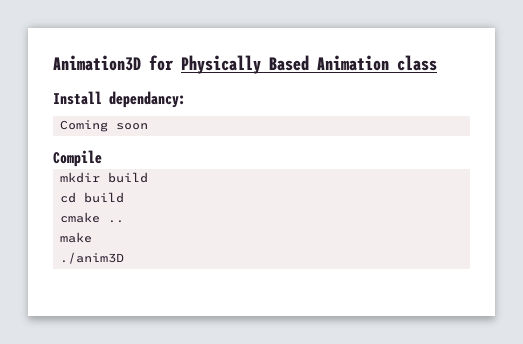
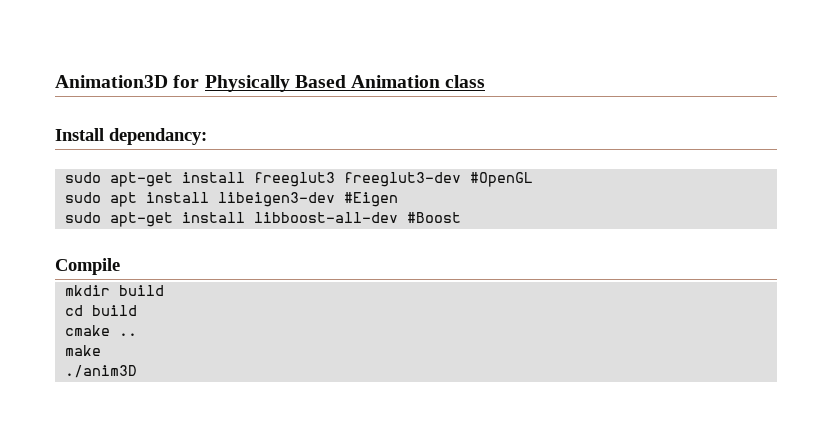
- Coming soon
+ sudo apt-get install freeglut3 freeglut3-dev #OpenGL
+ sudo apt install libeigen3-dev #Eigen
+ sudo apt-get install libboost-all-dev #Boost

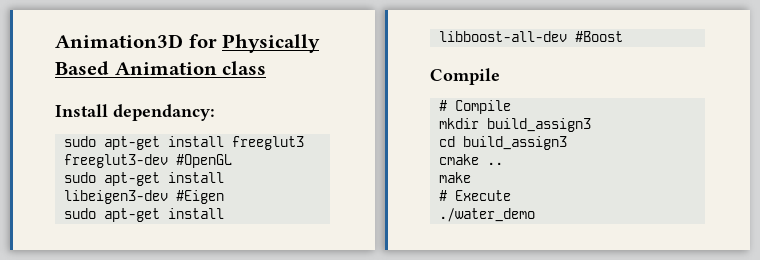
- sudo apt install libeigen3-dev #Eigen
+ sudo apt-get install libeigen3-dev #Eigen
+ # Compile
- mkdir build
+ mkdir build_assign3
- cd build
+ cd build_assign3
- ./anim3D
+ # Execute
+ ./water_demo

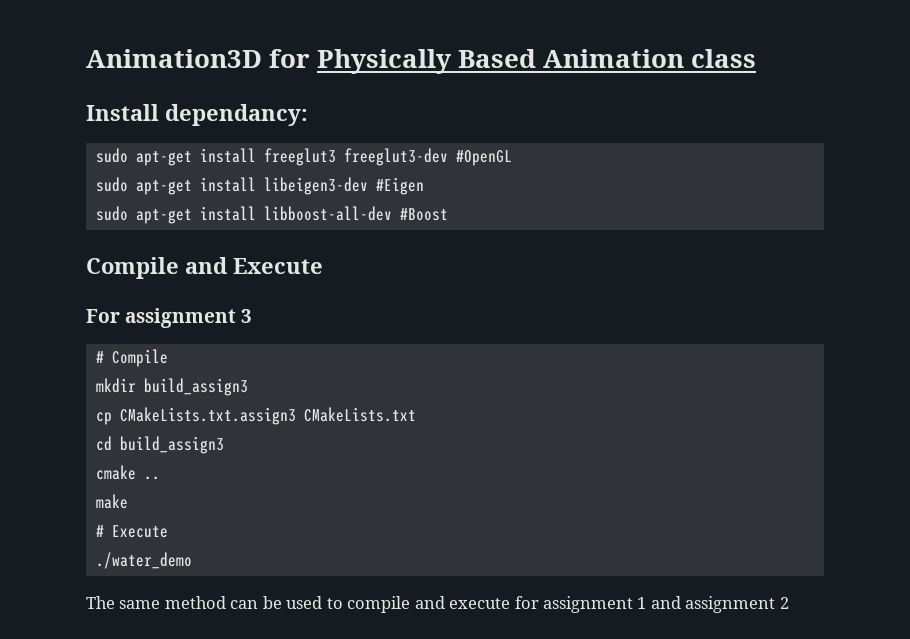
  sudo apt-get install libboost-all-dev #Boost
- Compile
+ Compile and Execute
+ For assignment 3
+ cp CMakeLists.txt.assign3 CMakeLists.txt
+ The same method can be used to compile and execute for assignment 1 and assignment 2

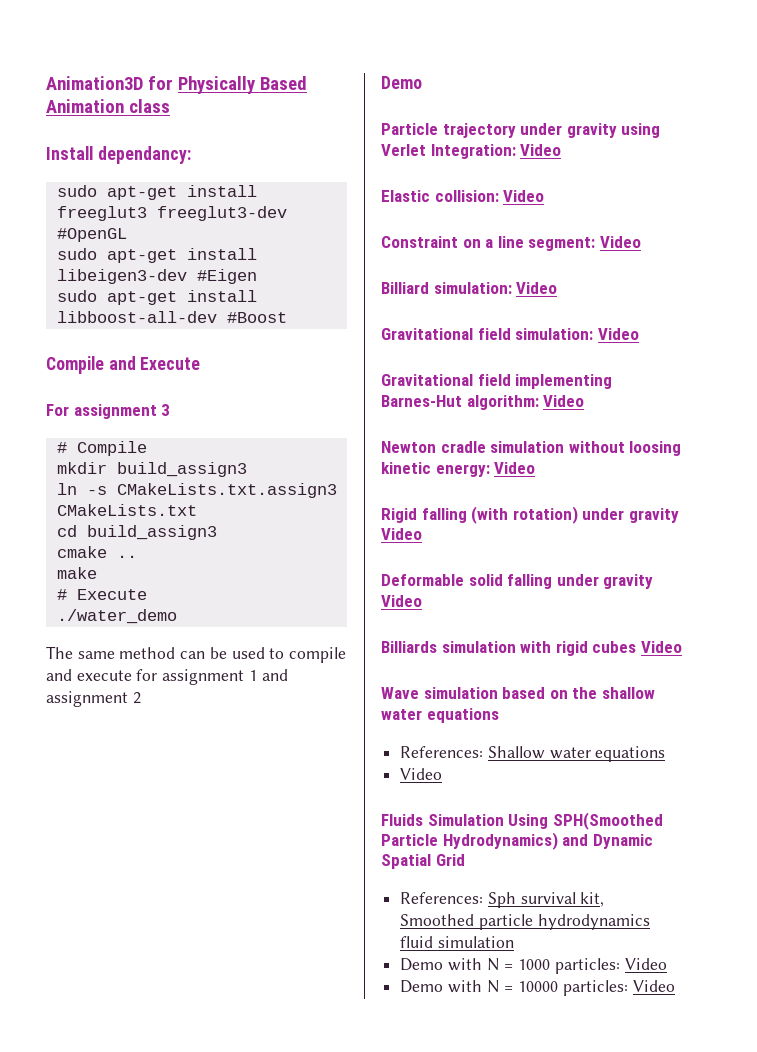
- cp CMakeLists.txt.assign3 CMakeLists.txt
+ ln -s CMakeLists.txt.assign3 CMakeLists.txt
  The same method can be used to compile and execute for assignment 1 and assignment 2
+ Demo
+ Particle trajectory under gravity using Verlet Integration: Video
+ Elastic collision: Video
+ Constraint on a line segment: Video
+ Billiard simulation: Video
+ Gravitational field simulation: Video
+ Gravitational field implementing Barnes-Hut algorithm: Video
+ Newton cradle simulation without loosing kinetic energy: Video
+ Rigid falling (with rotation) under gravity Video
+ Deformable solid falling under gravity Video
+ Billiards simulation with rigid cubes Video
+ Wave simulation based on the shallow water equations
+ References: Shallow water equations
+ Video
+ Fluids Simulation Using SPH(Smoothed Particle Hydrodynamics) and Dynamic Spatial Grid
+ References: Sph survival kit, Smoothed particle hydrodynamics fluid simulation
+ Demo with N = 1000 particles: Video
+ Demo with N = 10000 particles: Video

